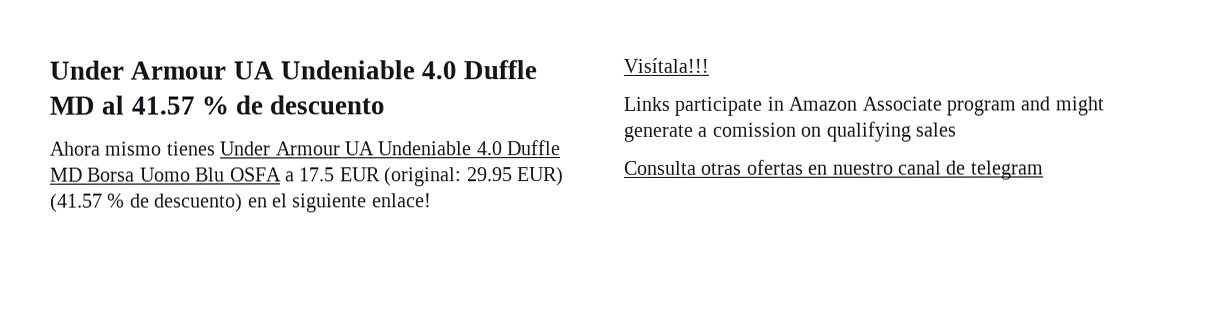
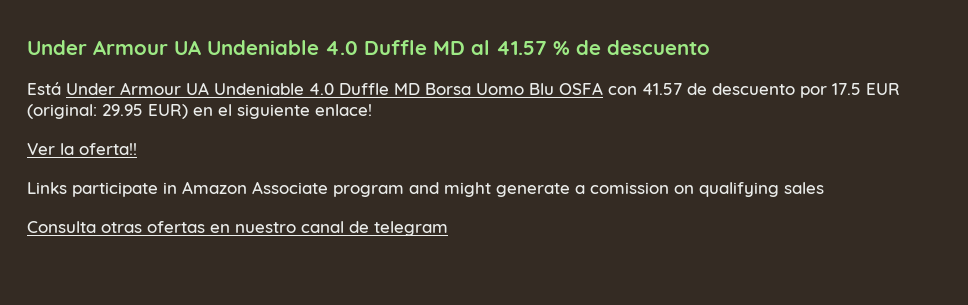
- Ahora mismo tienes Under Armour UA Undeniable 4.0 Duffle MD Borsa Uomo Blu OSFA a 17.5 EUR (original: 29.95 EUR) (41.57 % de descuento) en el siguiente enlace!
+ Está Under Armour UA Undeniable 4.0 Duffle MD Borsa Uomo Blu OSFA con 41.57 de descuento por 17.5 EUR (original: 29.95 EUR) en el siguiente enlace!
- Visítala!!!
+ Ver la oferta!!

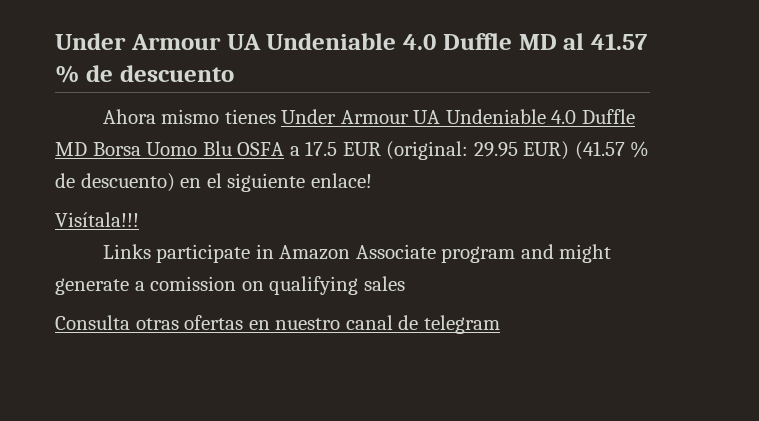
- Está Under Armour UA Undeniable 4.0 Duffle MD Borsa Uomo Blu OSFA con 41.57 de descuento por 17.5 EUR (original: 29.95 EUR) en el siguiente enlace!
+ Ahora mismo tienes Under Armour UA Undeniable 4.0 Duffle MD Borsa Uomo Blu OSFA a 17.5 EUR (original: 29.95 EUR) (41.57 % de descuento) en el siguiente enlace!
- Ver la oferta!!
+ Visítala!!!

